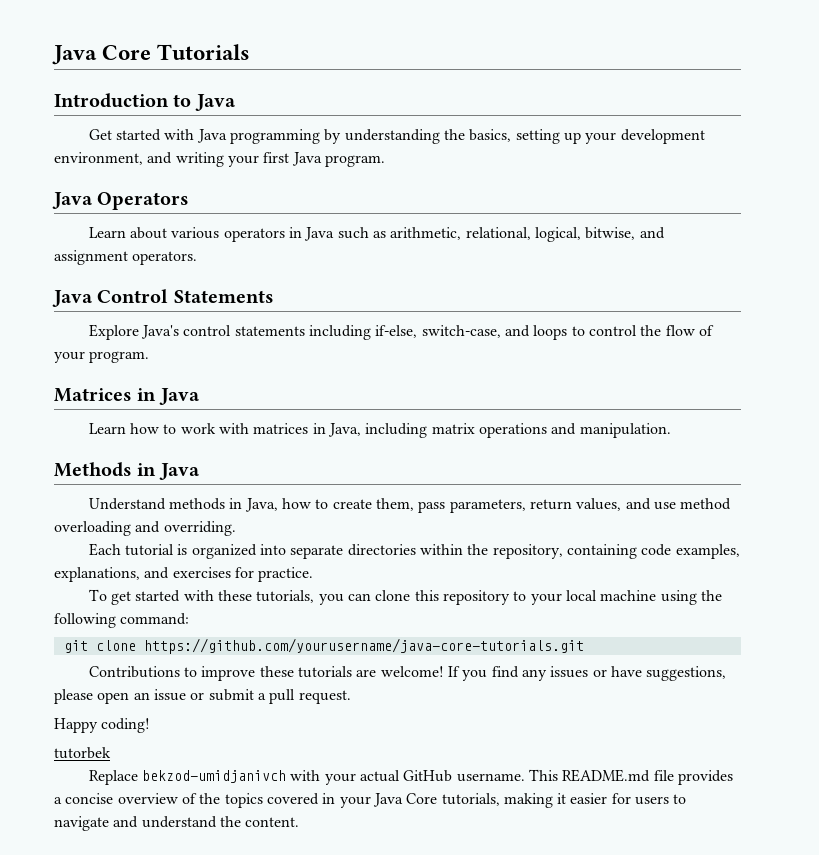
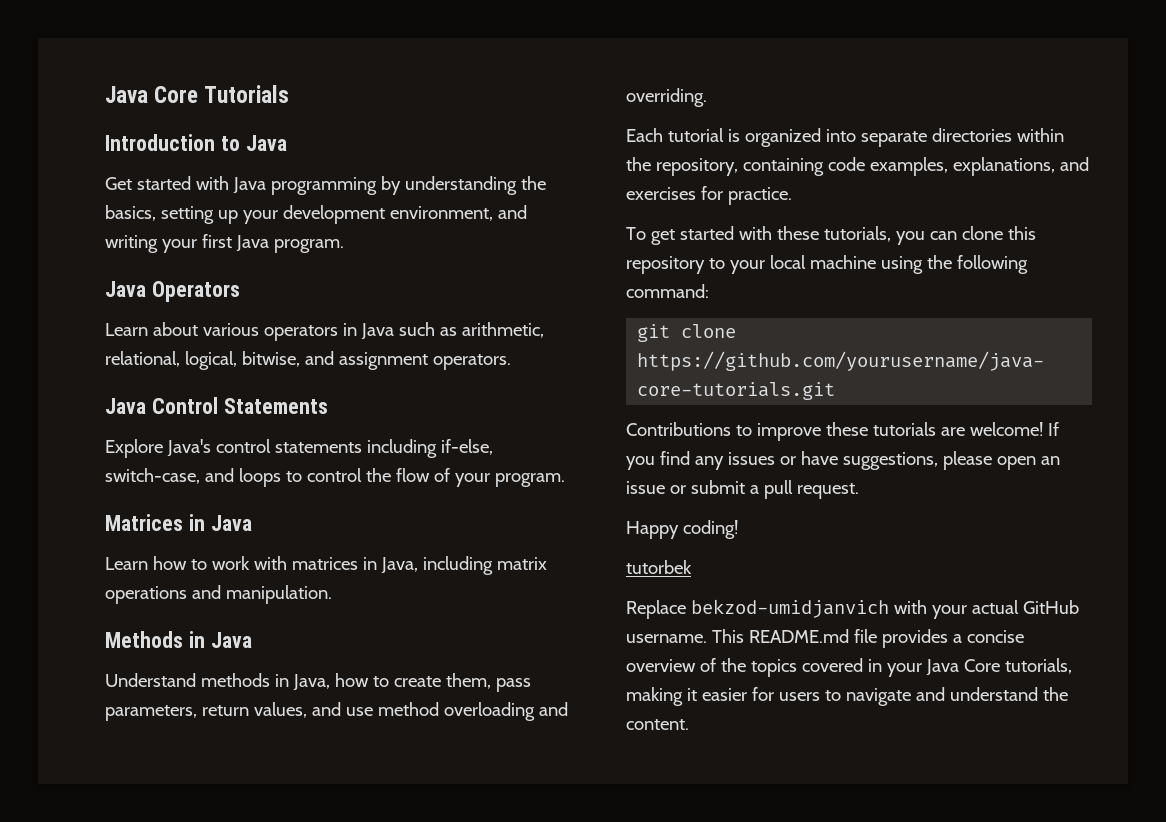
- Replace bekzod-umidjanivch with your actual GitHub username.
+ Replace bekzod-umidjanvich with your actual GitHub username.

